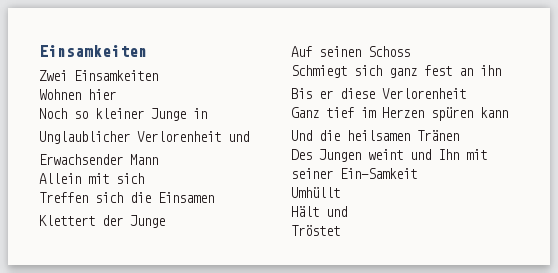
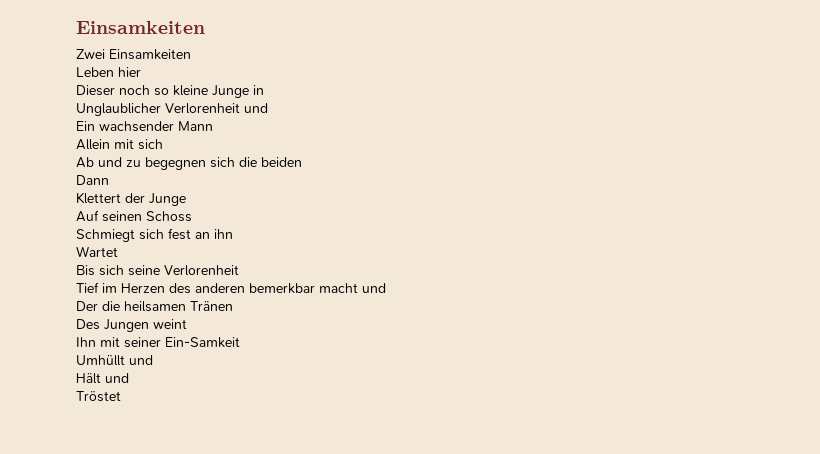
- Wohnen hier
+ Leben hier
- Noch so kleiner Junge in
+ Dieser noch so kleine Junge in
- Erwachsender Mann
+ Ein wachsender Mann
- Treffen sich die Einsamen
+ Ab und zu begegnen sich die beiden
+ Dann
- Schmiegt sich ganz fest an ihn
+ Schmiegt sich fest an ihn
+ Wartet
- Bis er diese Verlorenheit
+ Bis sich seine Verlorenheit
- Ganz tief im Herzen spüren kann
- Und die heilsamen Tränen
+ Tief im Herzen des anderen bemerkbar macht und
+ Der die heilsamen Tränen
- Des Jungen weint und Ihn mit seiner Ein-Samkeit
+ Des Jungen weint
+ Ihn mit seiner Ein-Samkeit
- Umhüllt
+ Umhüllt und

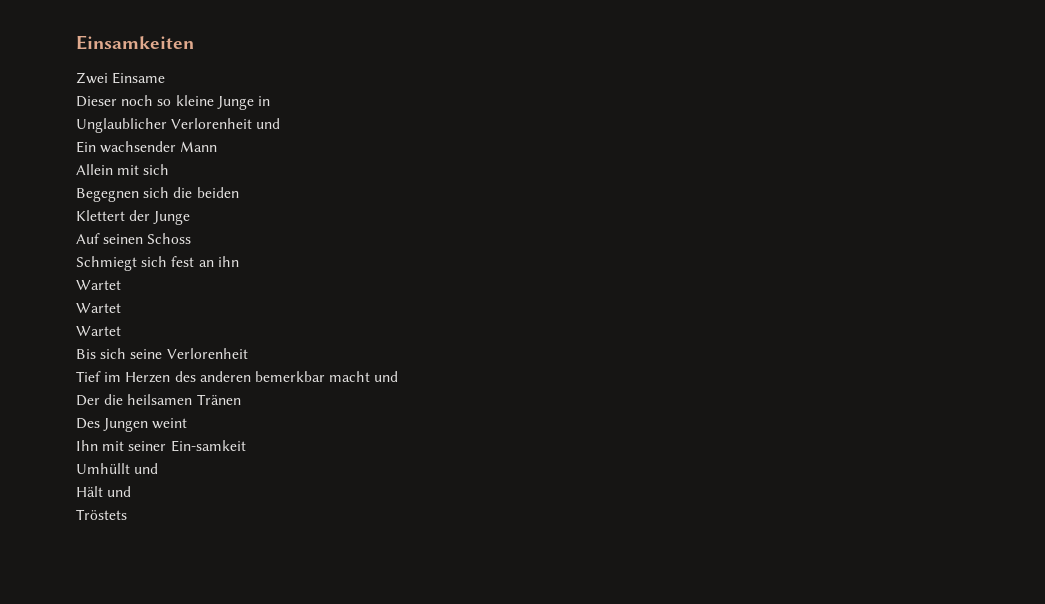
- Zwei Einsamkeiten
- Leben hier
+ Zwei Einsame
- Ab und zu begegnen sich die beiden
+ Begegnen sich die beiden
- Dann
  Schmiegt sich fest an ihn
+ Wartet
+ Wartet
- Ihn mit seiner Ein-Samkeit
+ Ihn mit seiner Ein-samkeit
- Tröstet
+ Tröstets

